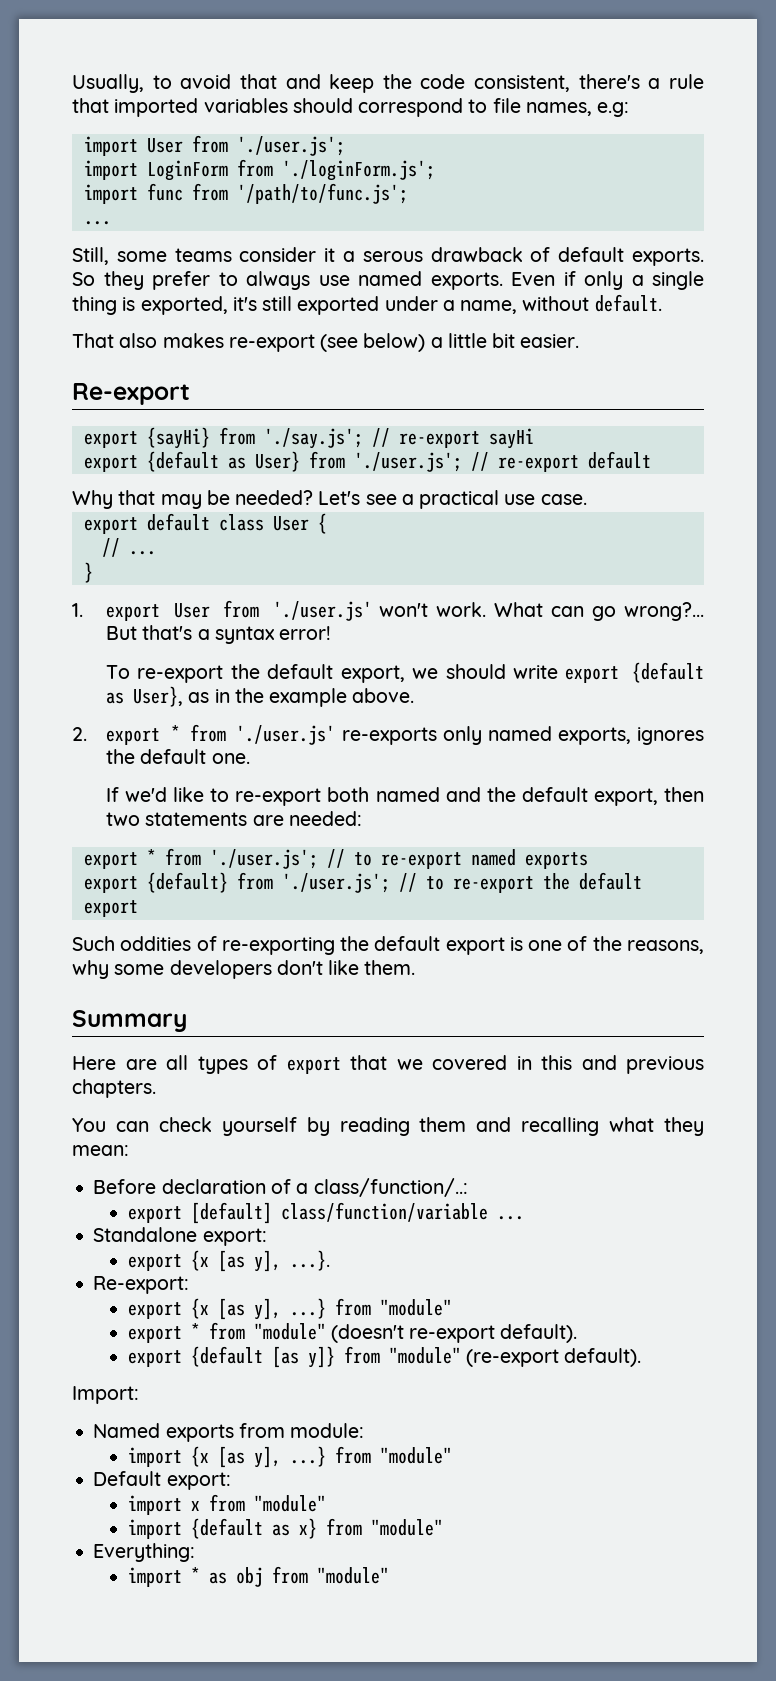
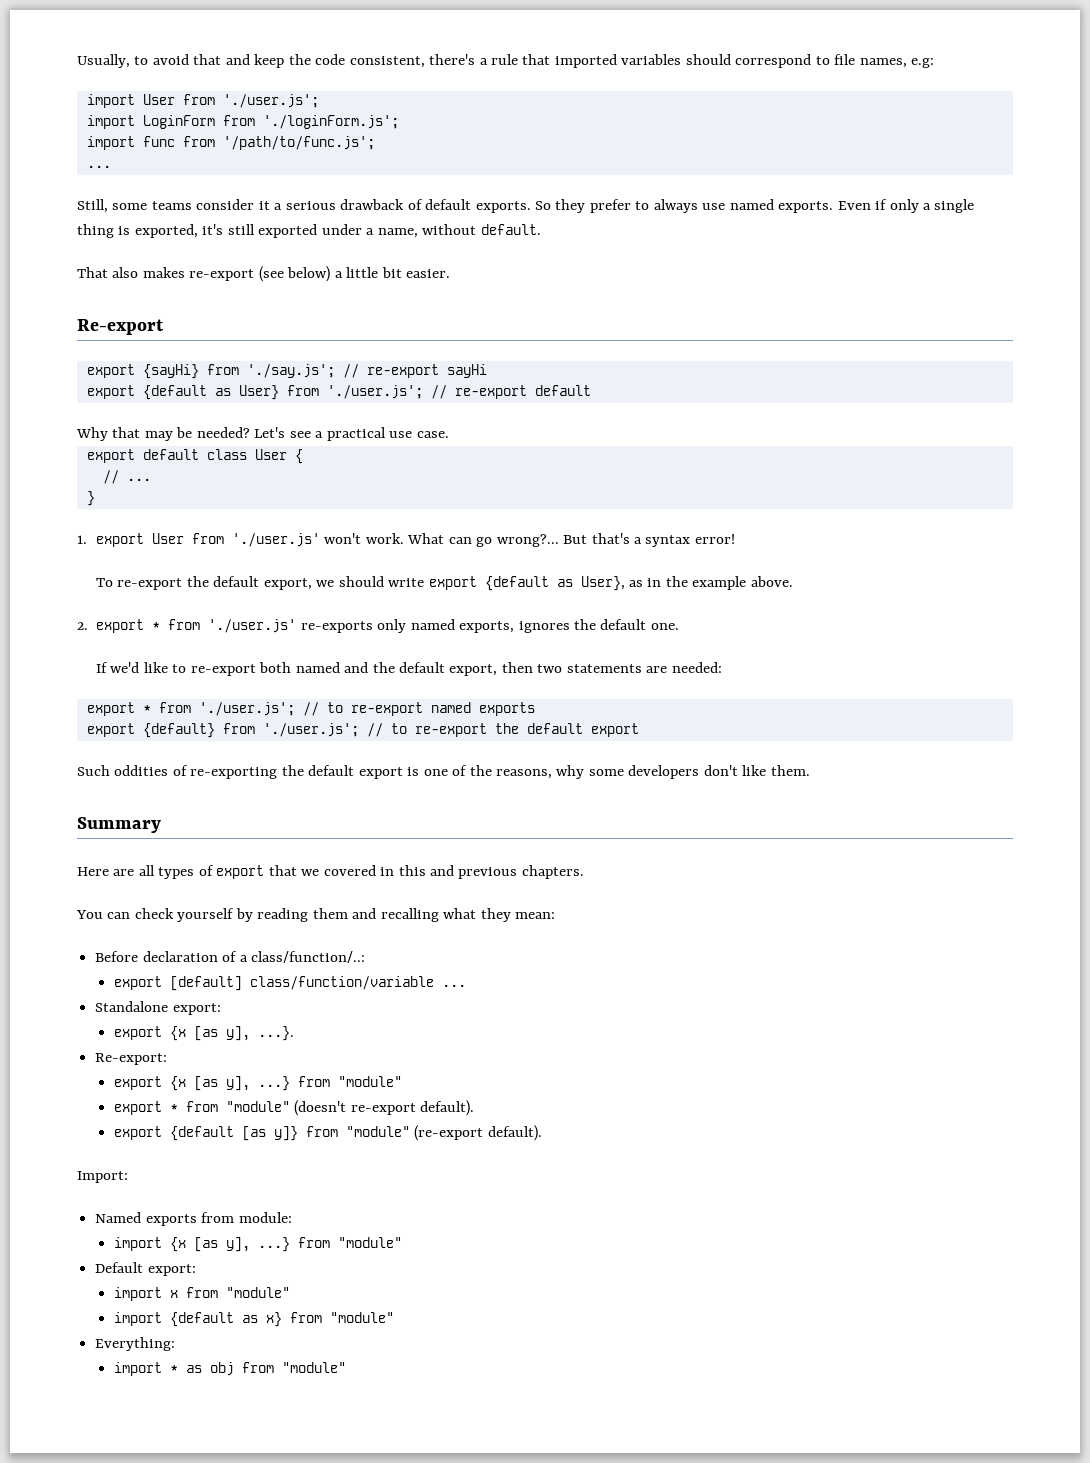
- Still, some teams consider it a serous drawback of default exports.
+ Still, some teams consider it a serious drawback of default exports.

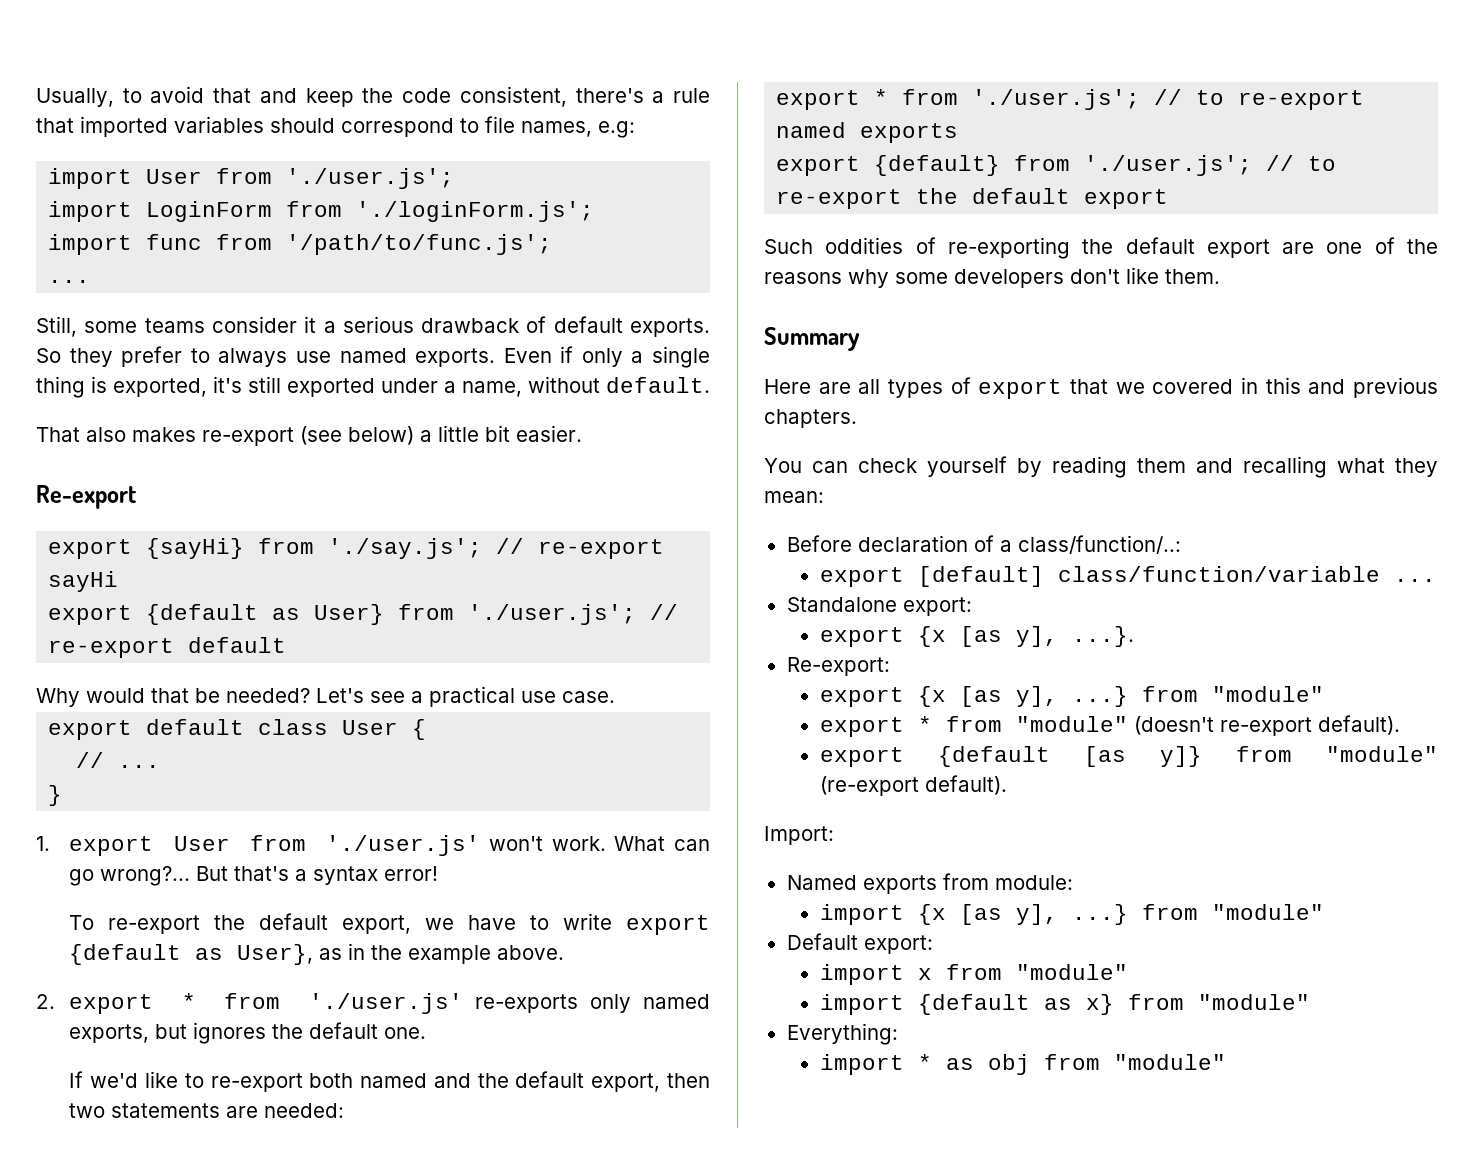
- Why that may be needed?
+ Why would that be needed?
- To re-export the default export, we should write export {default as User}, as in the example above.
+ To re-export the default export, we have to write export {default as User}, as in the example above.
- 2. export * from './user.js' re-exports only named exports, ignores the default one.
+ 2. export * from './user.js' re-exports only named exports, but ignores the default one.
- Such oddities of re-exporting the default export is one of the reasons, why some developers don't like them.
+ Such oddities of re-exporting the default export are one of the reasons why some developers don't like them.

